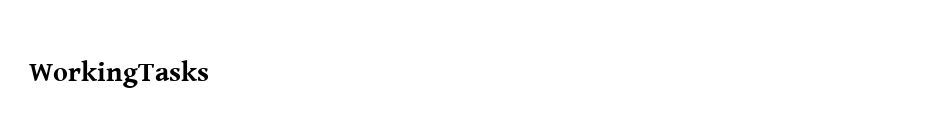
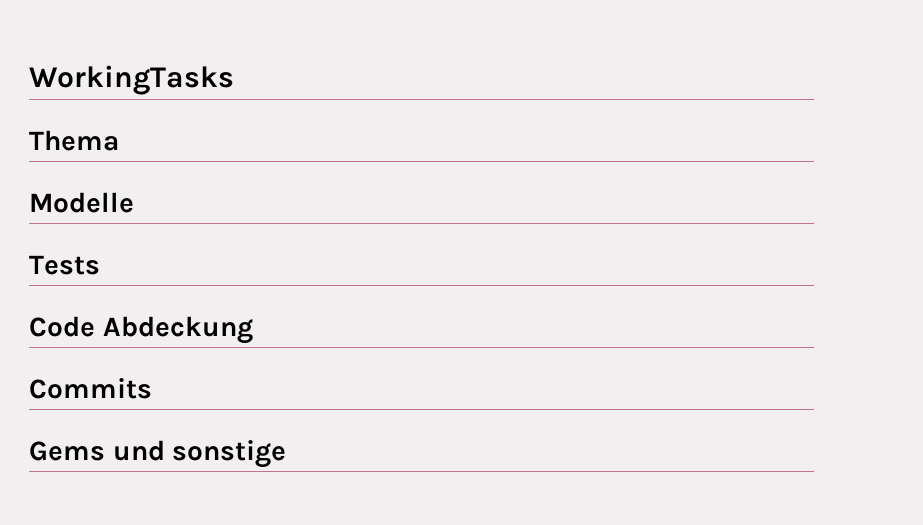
+ Thema
+ Modelle
+ Tests
+ Code Abdeckung
+ Commits
+ Gems und sonstige

